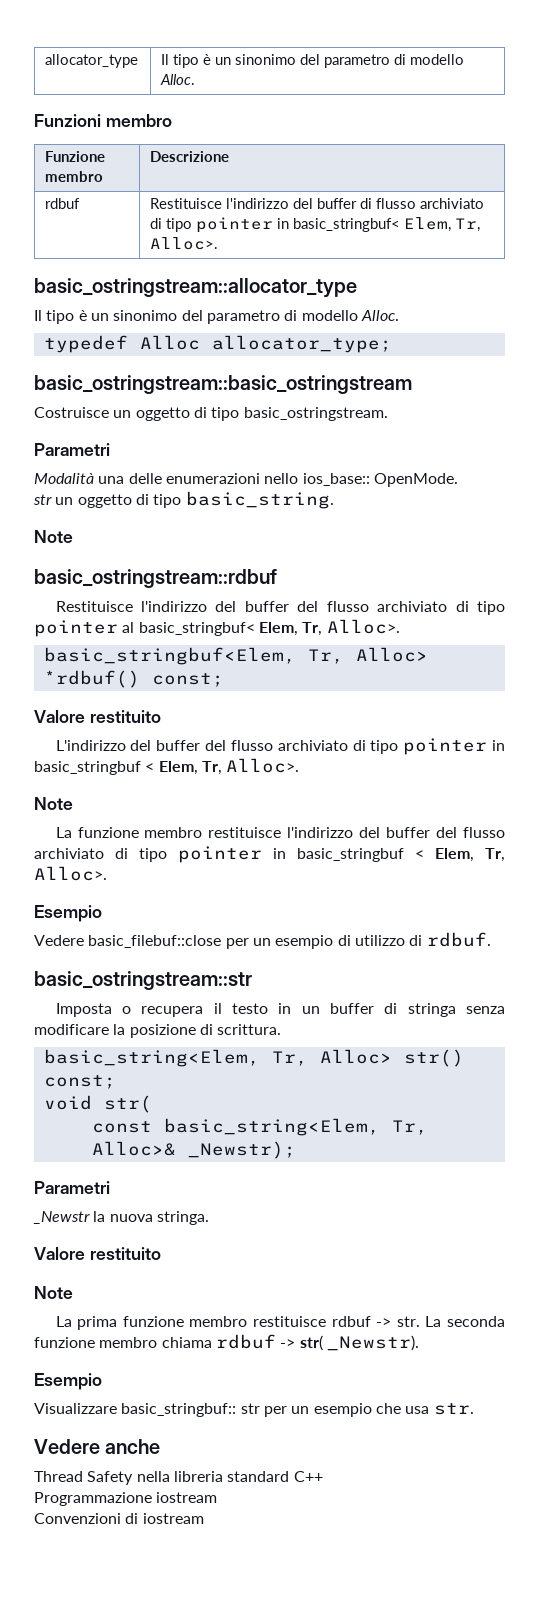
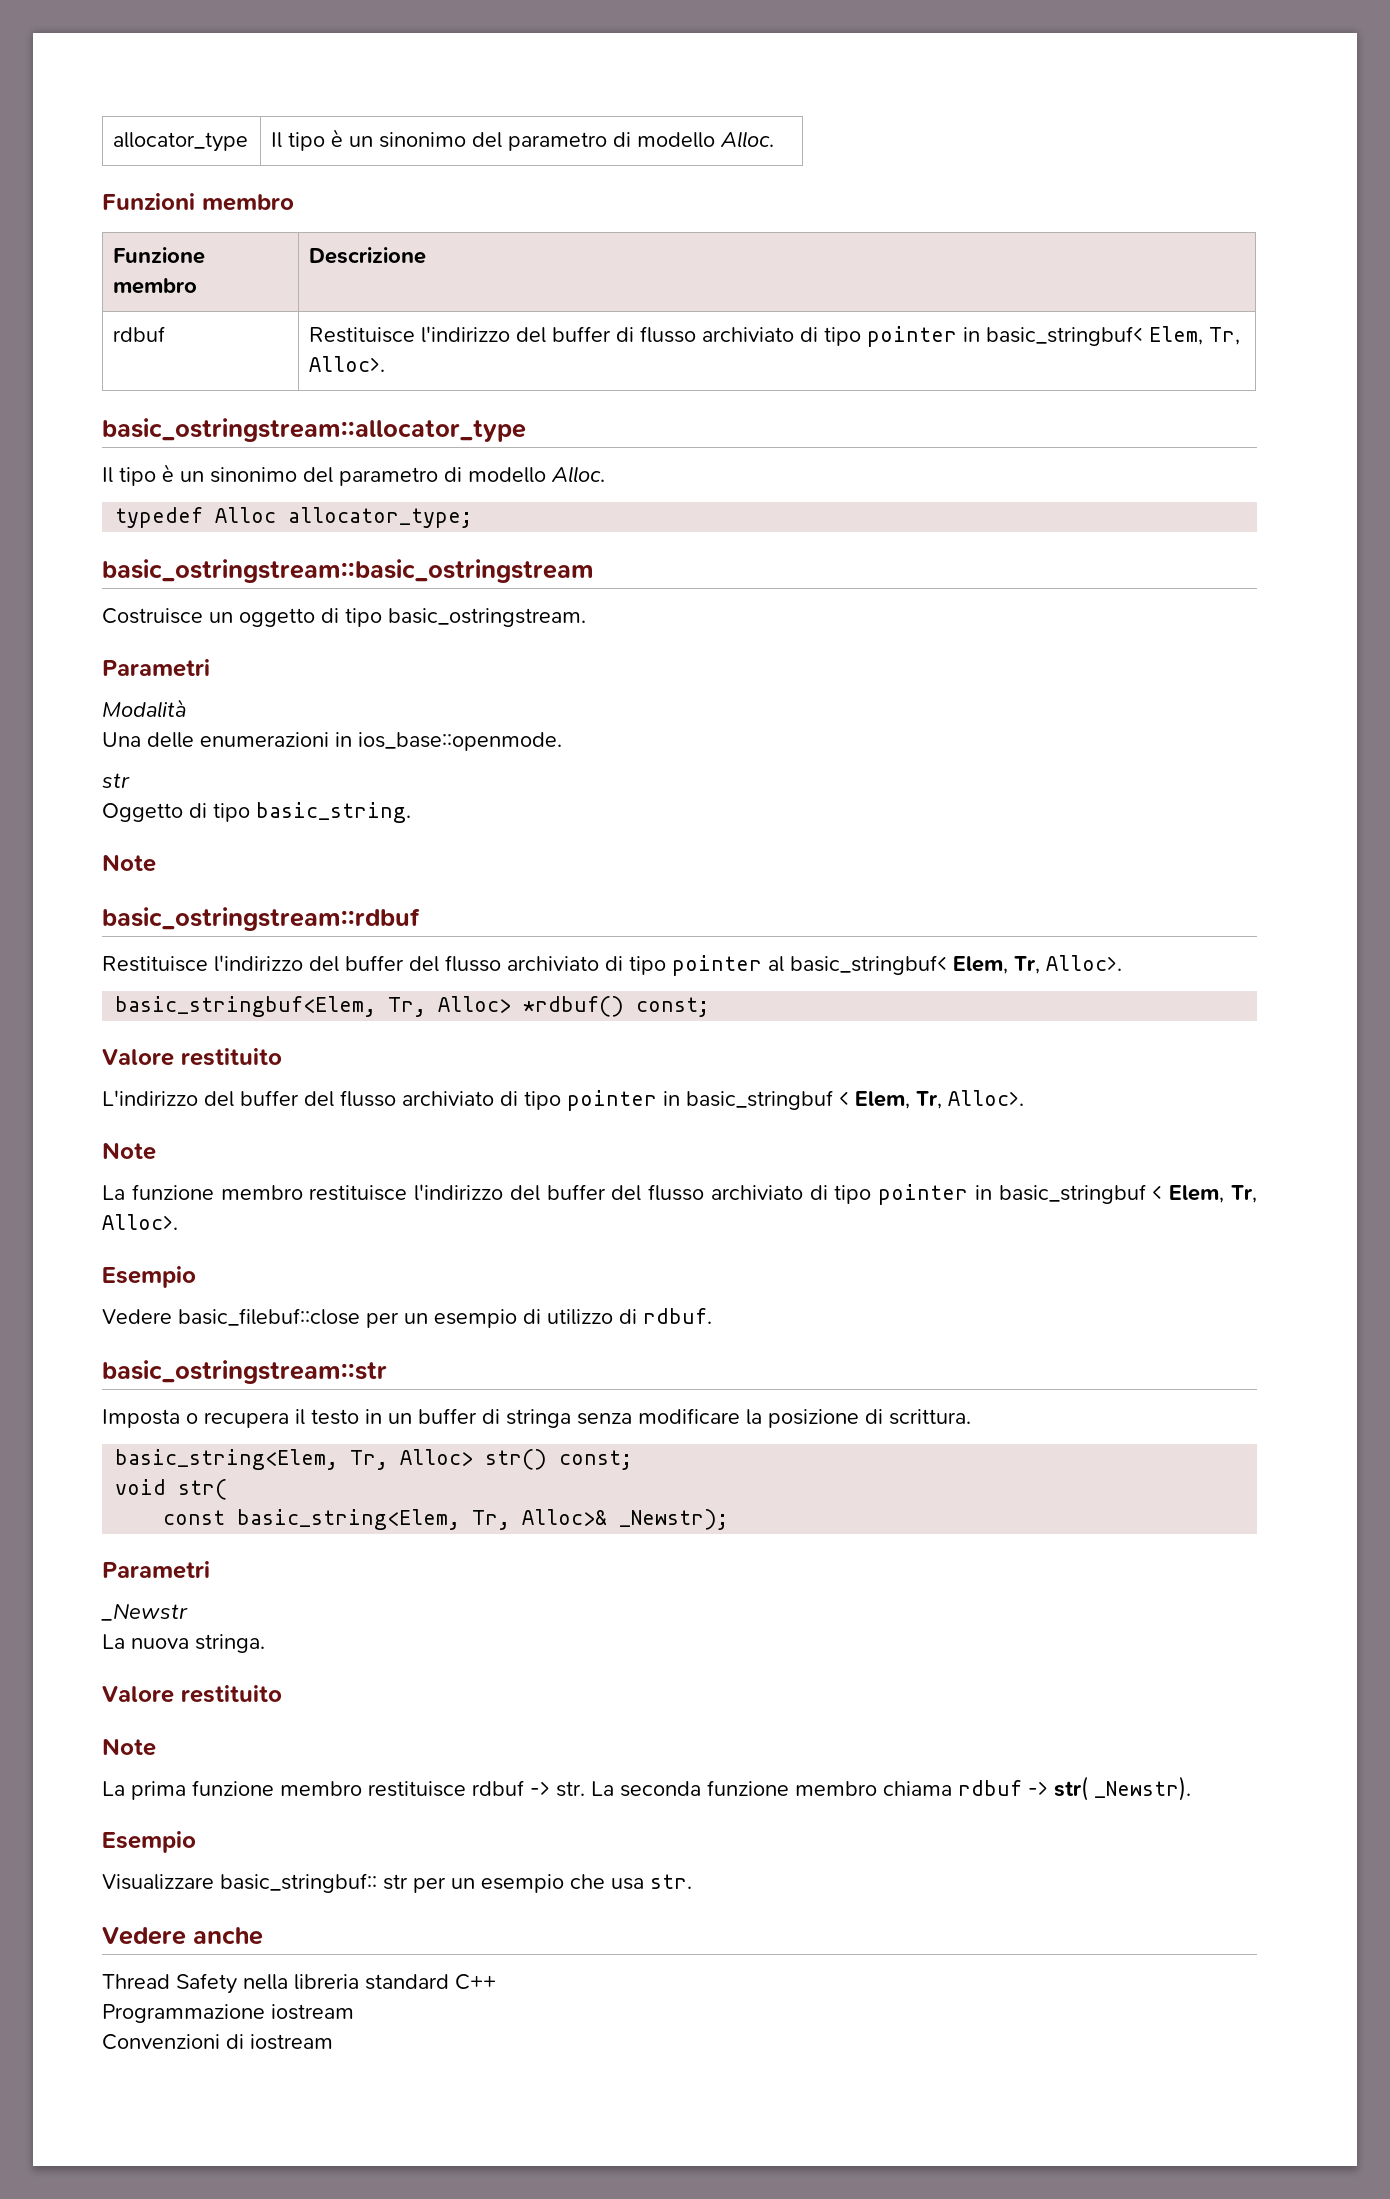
- Modalità una delle enumerazioni nello ios_base:: OpenMode.
- str un oggetto di tipo basic_string.
+ Modalità
+ Una delle enumerazioni in ios_base::openmode.
+ str
+ Oggetto di tipo basic_string.
- _Newstr la nuova stringa.
+ _Newstr
+ La nuova stringa.

